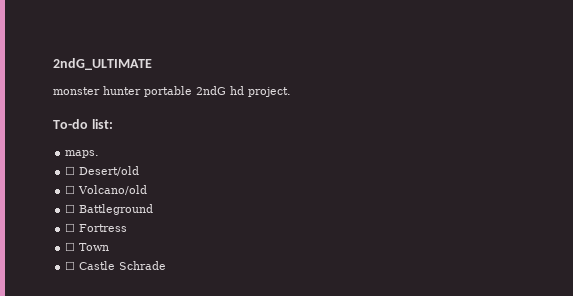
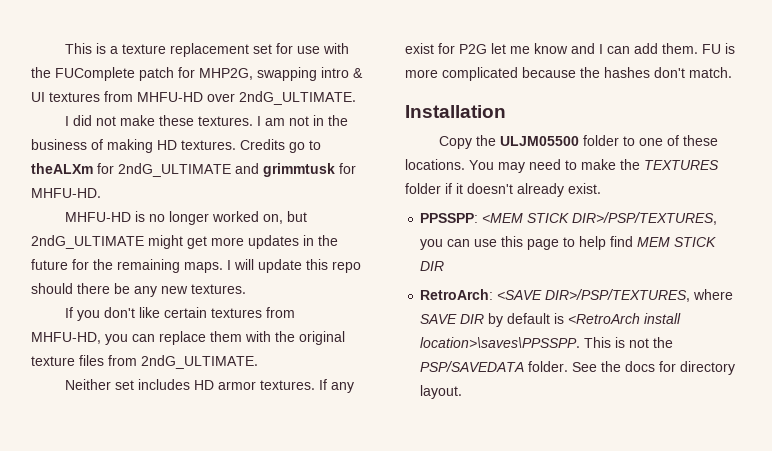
- 2ndG_ULTIMATE
- monster hunter portable 2ndG hd project.
- To-do list:
- maps.
- ☐ Desert/old
- ☐ Volcano/old
- ☐ Battleground
- ☐ Fortress
- ☐ Town
- ☐ Castle Schrade
+ This is a texture replacement set for use with the FUComplete patch for MHP2G, swapping intro & UI textures from MHFU-HD over 2ndG_ULTIMATE.
+ I did not make these textures. I am not in the business of making HD textures. Credits go to theALXm for 2ndG_ULTIMATE and grimmtusk for MHFU-HD.
+ MHFU-HD is no longer worked on, but 2ndG_ULTIMATE might get more updates in the future for the remaining maps. I will update this repo should there be any new textures.
+ If you don't like certain textures from MHFU-HD, you can replace them with the original texture files from 2ndG_ULTIMATE.
+ Neither set includes HD armor textures. If any exist for P2G let me know and I can add them. FU is more complicated because the hashes don't match.
+ Installation
+ Copy the ULJM05500 folder to one of these locations. You may need to make the TEXTURES folder if it doesn't already exist.
+ PPSSPP: <MEM STICK DIR>/PSP/TEXTURES, you can use this page to help find MEM STICK DIR
+ RetroArch: <SAVE DIR>/PSP/TEXTURES, where SAVE DIR by default is <RetroArch install location>\saves\PPSSPP. This is not the PSP/SAVEDATA folder. See the docs for directory layout.

